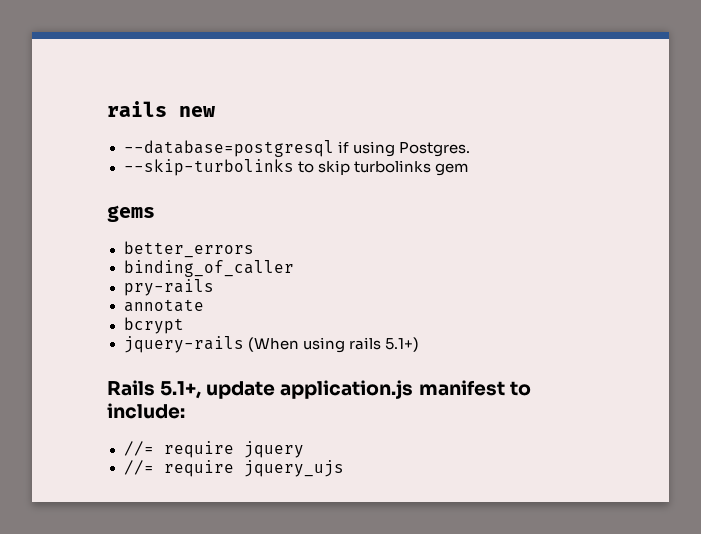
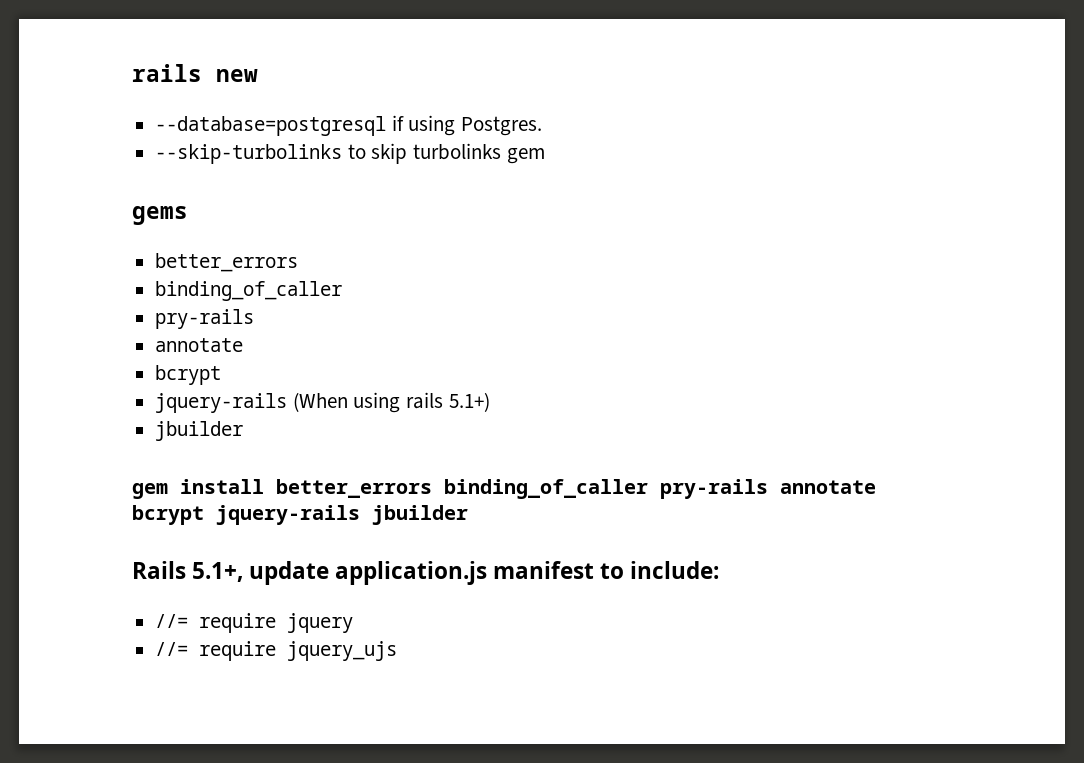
  jquery-rails (When using rails 5.1+)
+ jbuilder
+ gem install better_errors binding_of_caller pry-rails annotate bcrypt jquery-rails jbuilder

